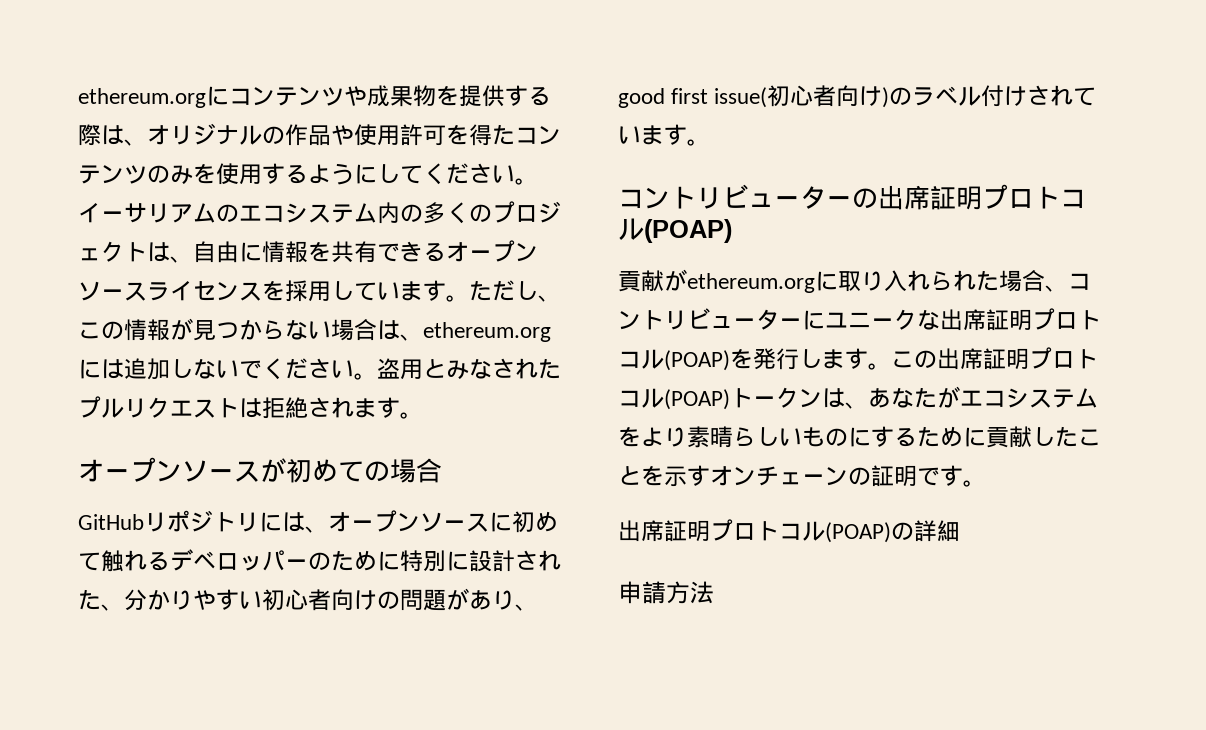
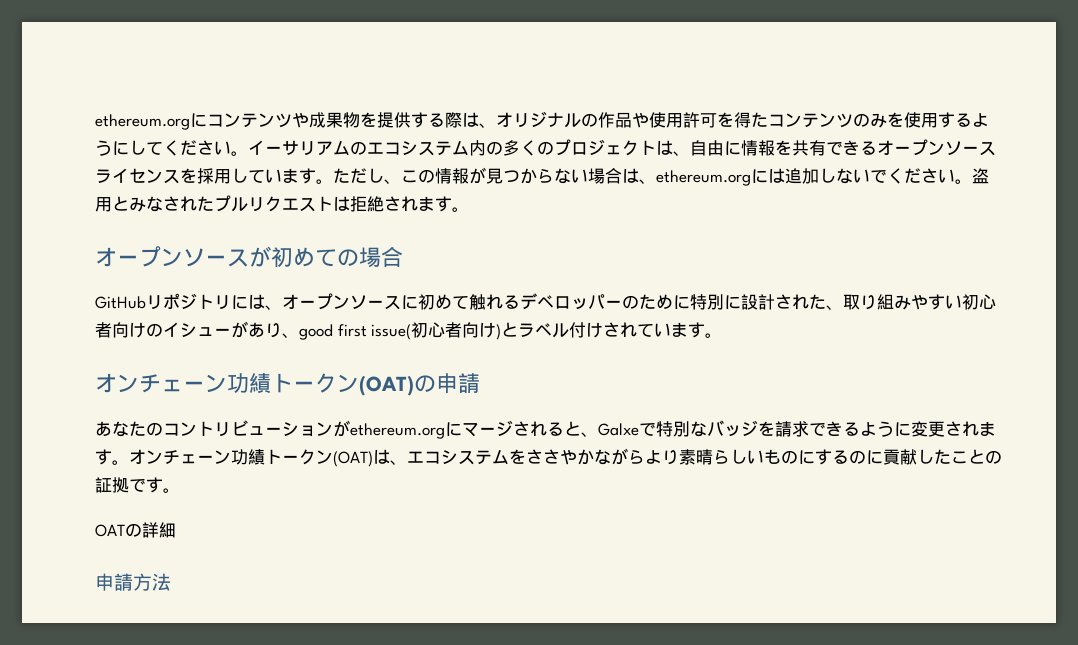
- GitHubリポジトリには、オープンソースに初めて触れるデベロッパーのために特別に設計された、分かりやすい初心者向けの問題があり、good first issue(初心者向け)のラベル付けされています。
+ GitHubリポジトリには、オープンソースに初めて触れるデベロッパーのために特別に設計された、取り組みやすい初心者向けのイシューがあり、good first issue(初心者向け)とラベル付けされています。
- コントリビューターの出席証明プロトコル(POAP)
- 貢献がethereum.orgに取り入れられた場合、コントリビューターにユニークな出席証明プロトコル(POAP)を発行します。この出席証明プロトコル(POAP)トークンは、あなたがエコシステムをより素晴らしいものにするために貢献したことを示すオンチェーンの証明です。
- 出席証明プロトコル(POAP)の詳細
+ オンチェーン功績トークン(OAT)の申請
+ あなたのコントリビューションがethereum.orgにマージされると、Galxeで特別なバッジを請求できるように変更されます。オンチェーン功績トークン(OAT)は、エコシステムをささやかながらより素晴らしいものにするのに貢献したことの証拠です。
+ OATの詳細

